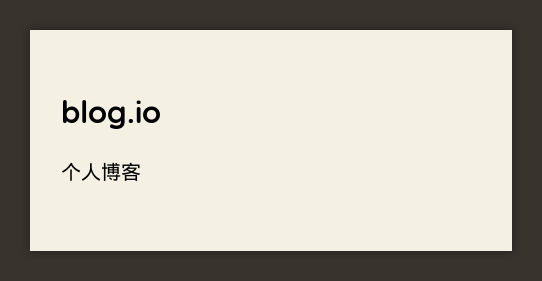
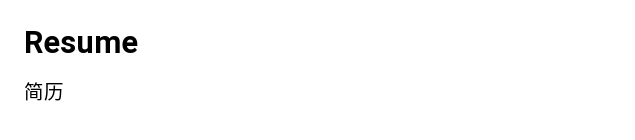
- blog.io
- 个人博客
+ Resume
+ 简历

